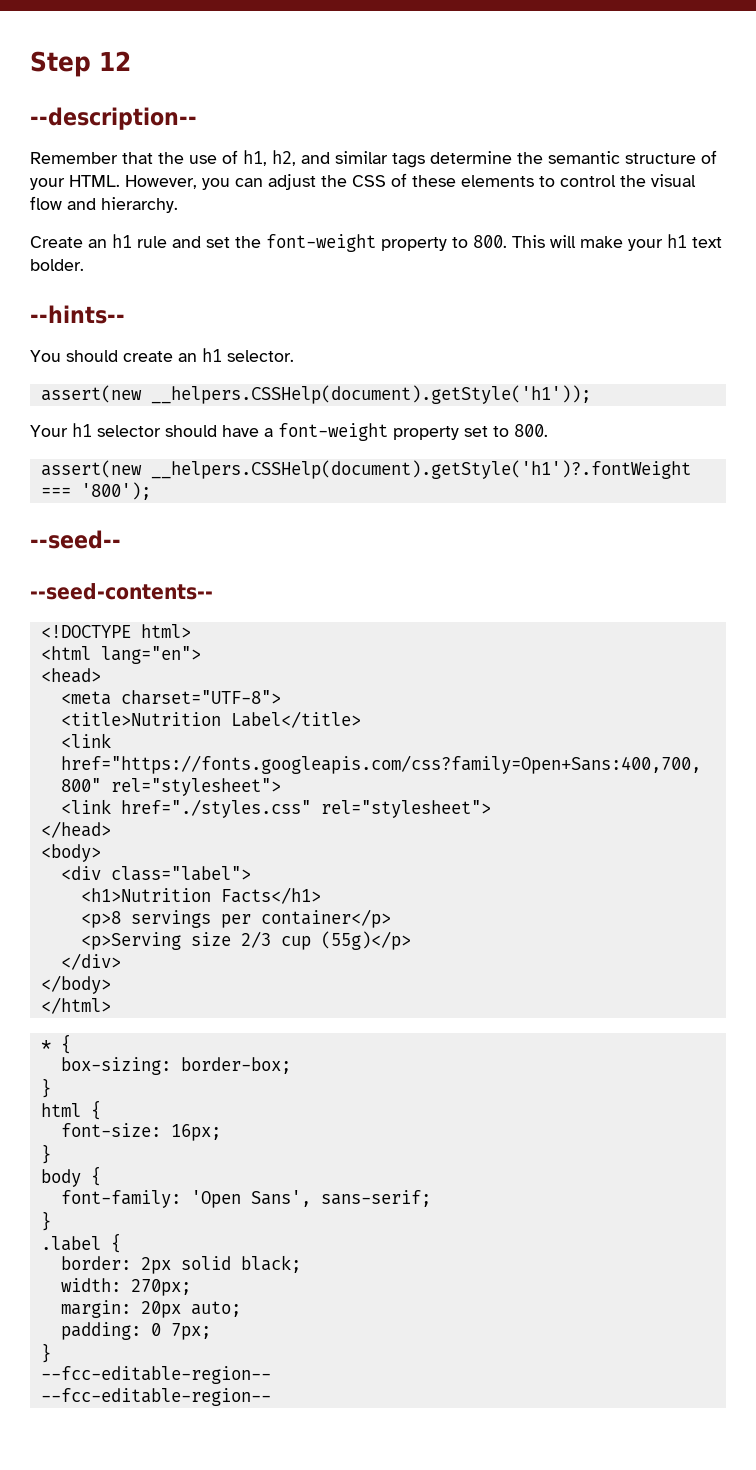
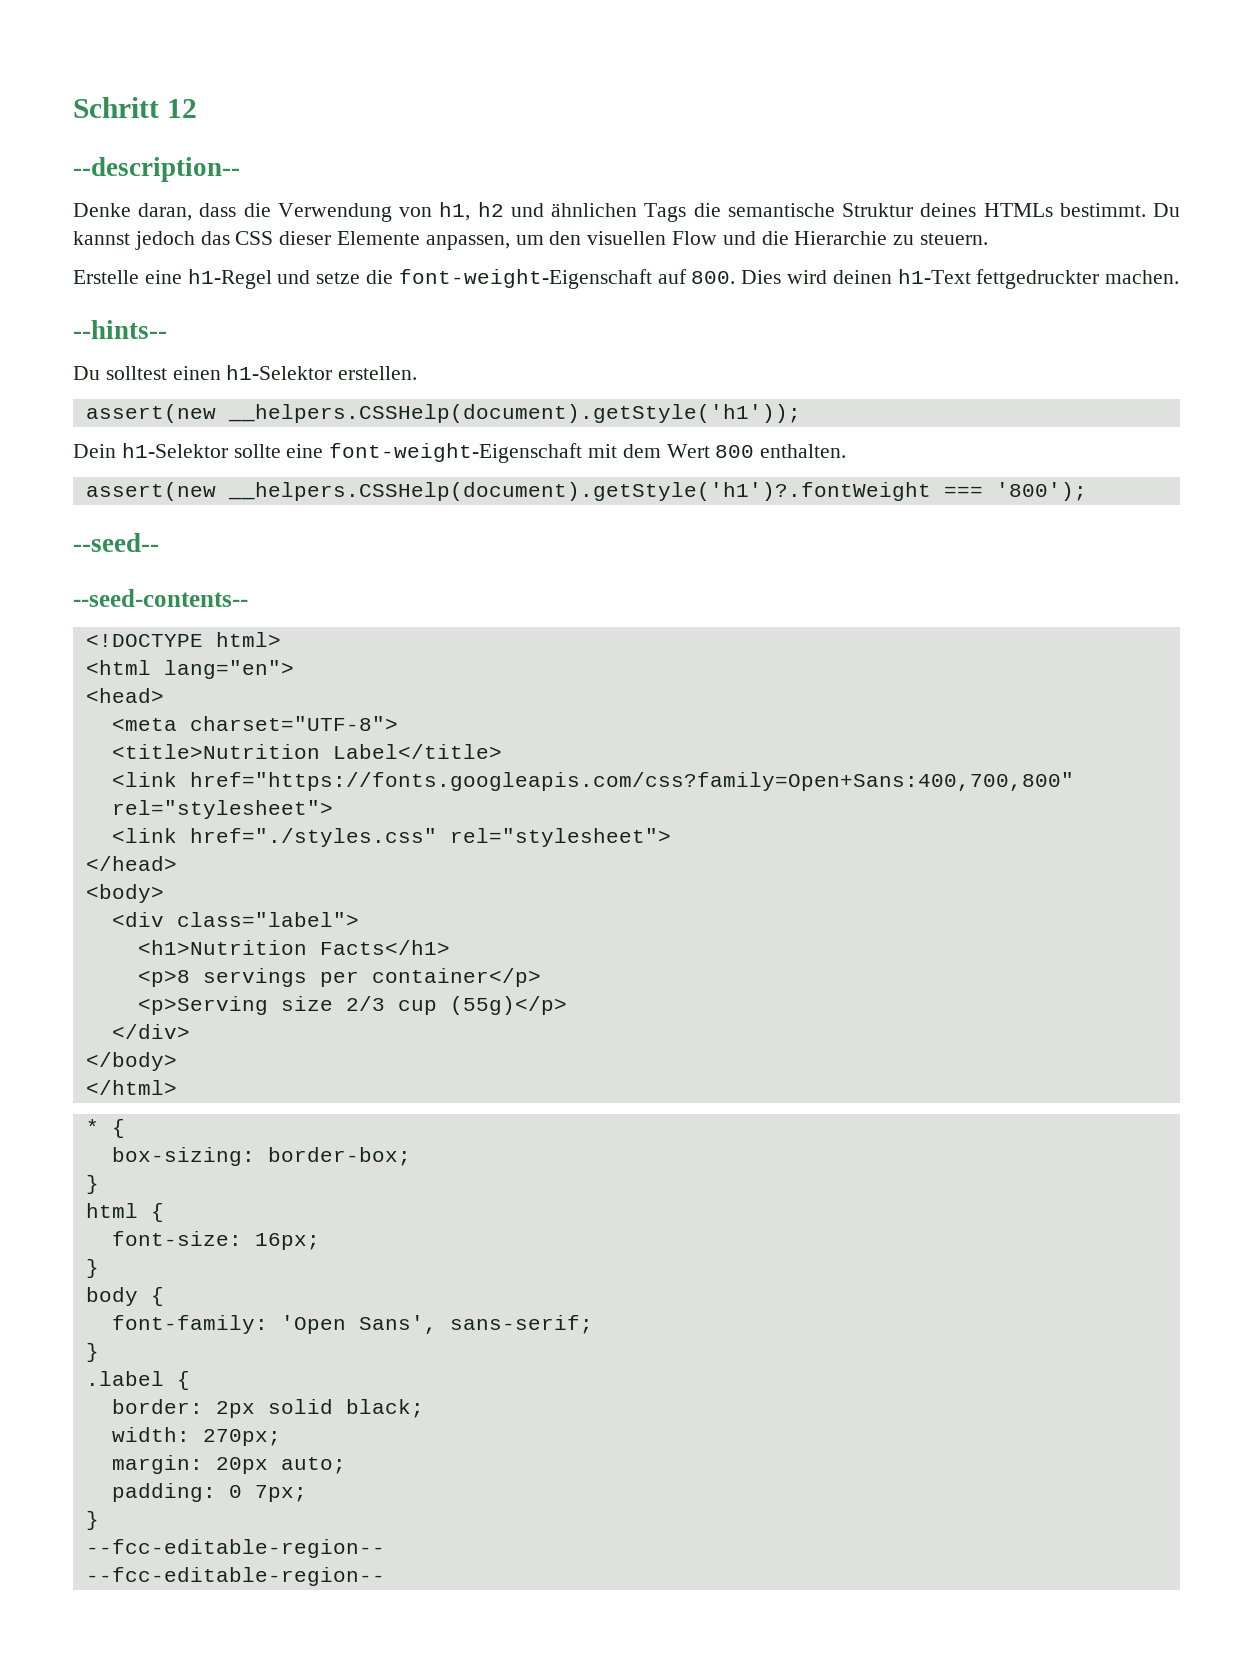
- Step 12
+ Schritt 12
- Remember that the use of h1, h2, and similar tags determine the semantic structure of your HTML. However, you can adjust the CSS of these elements to control the visual flow and hierarchy.
- Create an h1 rule and set the font-weight property to 800. This will make your h1 text bolder.
+ Denke daran, dass die Verwendung von h1, h2 und ähnlichen Tags die semantische Struktur deines HTMLs bestimmt. Du kannst jedoch das CSS dieser Elemente anpassen, um den visuellen Flow und die Hierarchie zu steuern.
+ Erstelle eine h1-Regel und setze die font-weight-Eigenschaft auf 800. Dies wird deinen h1-Text fettgedruckter machen.
  --hints--
- You should create an h1 selector.
+ Du solltest einen h1-Selektor erstellen.
  assert(new __helpers.CSSHelp(document).getStyle('h1'));
- Your h1 selector should have a font-weight property set to 800.
+ Dein h1-Selektor sollte eine font-weight-Eigenschaft mit dem Wert 800 enthalten.

